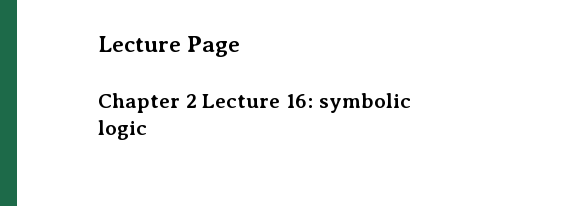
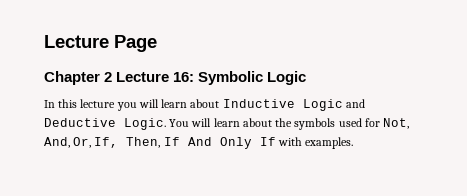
- Chapter 2 Lecture 16: symbolic logic
+ Chapter 2 Lecture 16: Symbolic Logic
+ In this lecture you will learn about Inductive Logic and Deductive Logic. You will learn about the symbols used for Not, And, Or, If, Then, If And Only If with examples.

